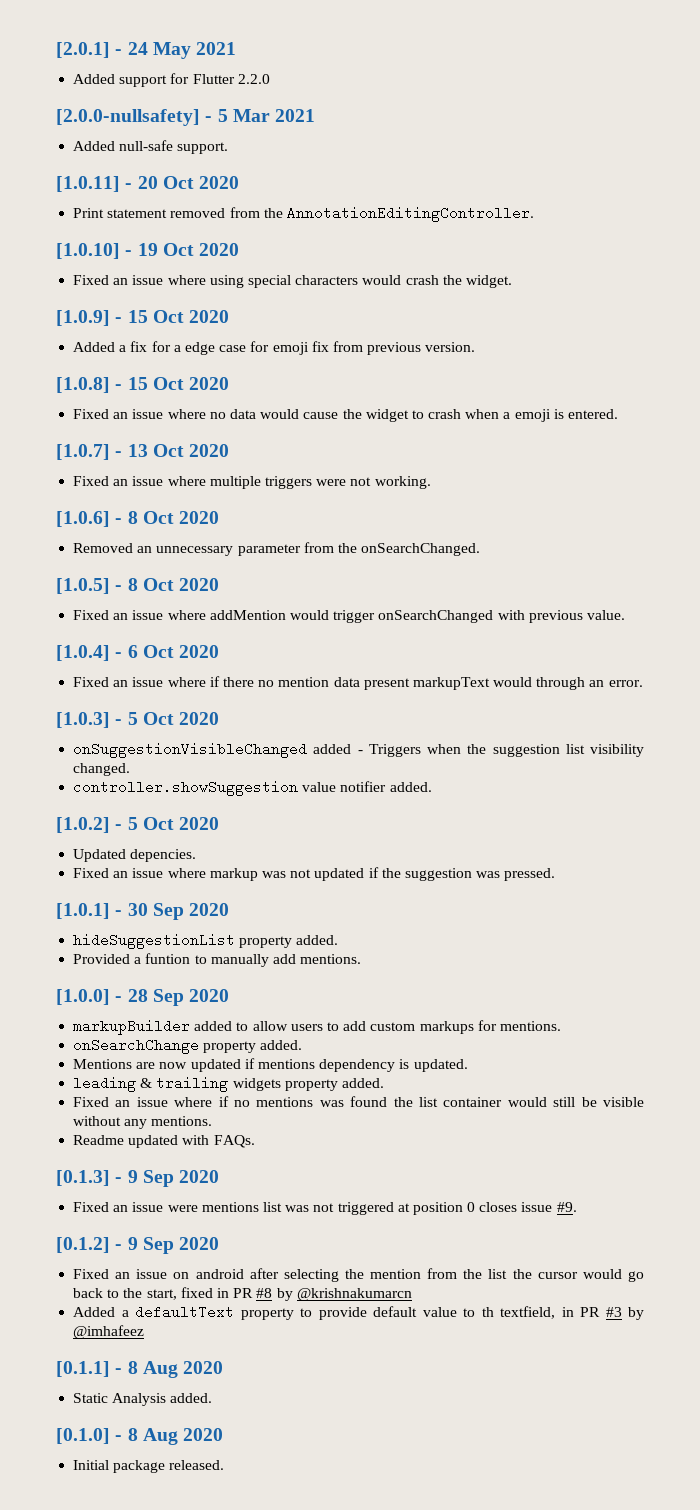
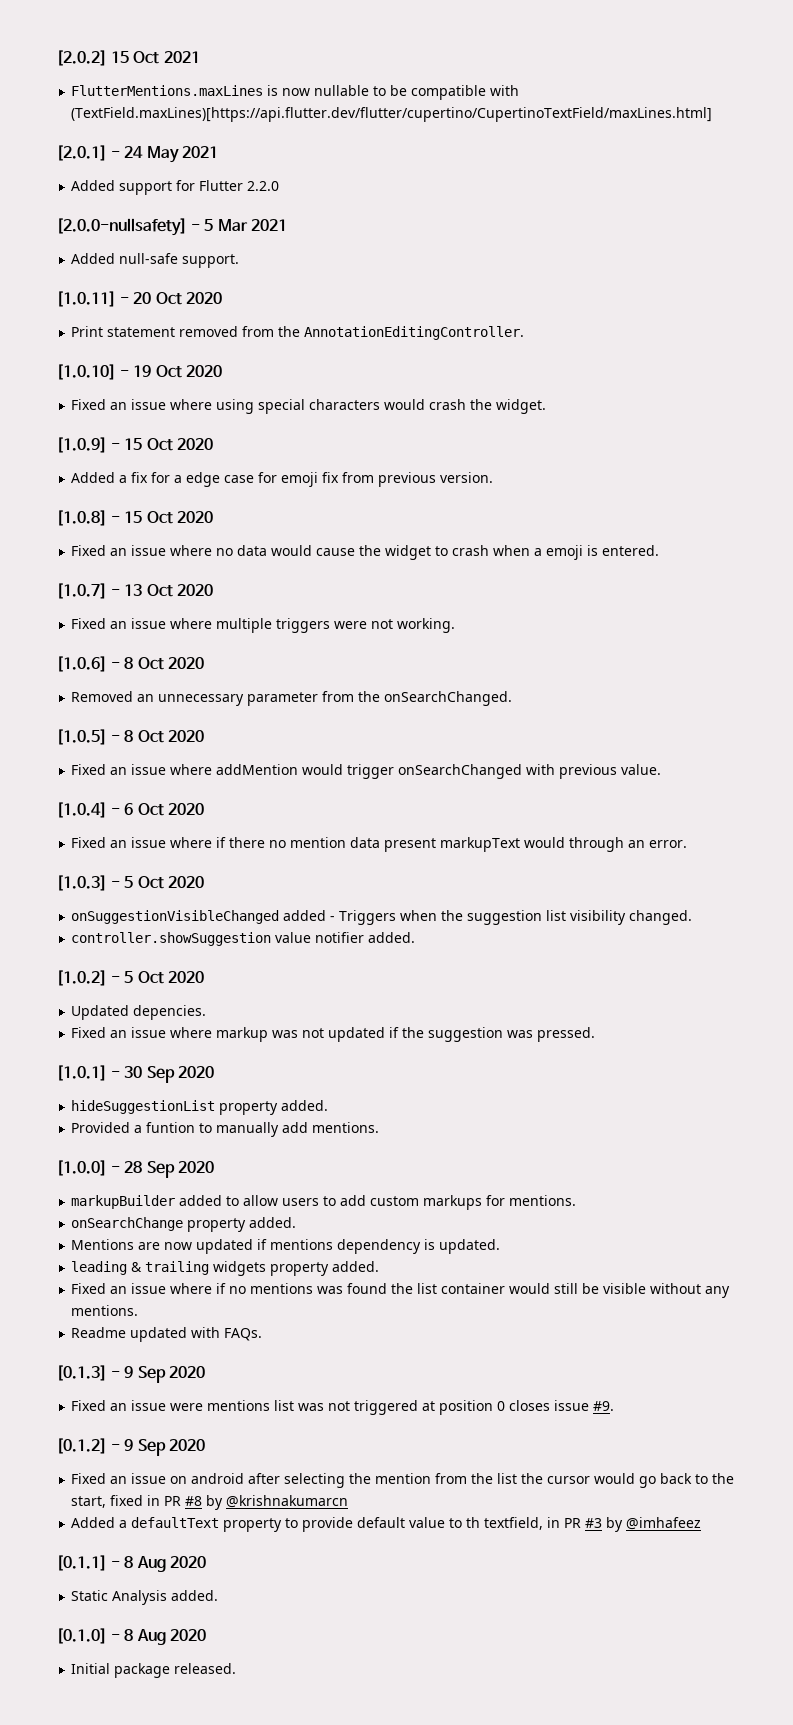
+ [2.0.2] 15 Oct 2021
+ FlutterMentions.maxLines is now nullable to be compatible with (TextField.maxLines)[https://api.flutter.dev/flutter/cupertino/CupertinoTextField/maxLines.html]

